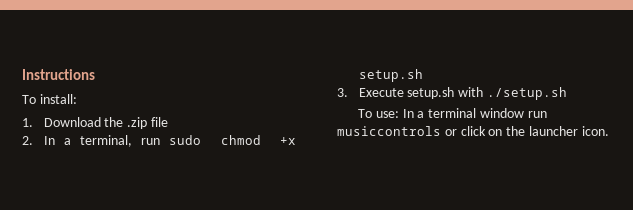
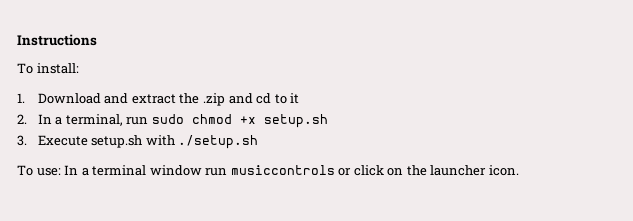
- 1. Download the .zip file
+ 1. Download and extract the .zip and cd to it

